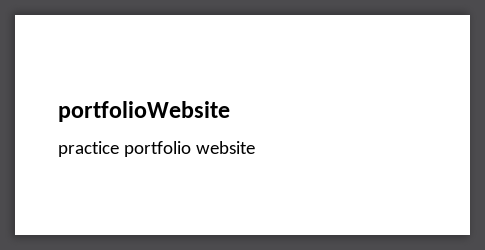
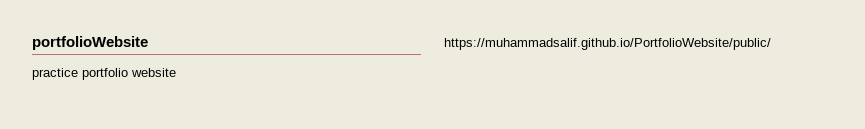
- practice portfolio website
+ practice portfolio website https://muhammadsalif.github.io/PortfolioWebsite/public/

